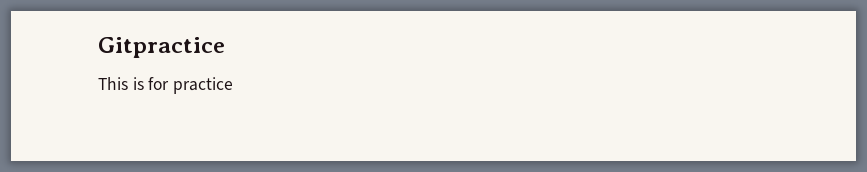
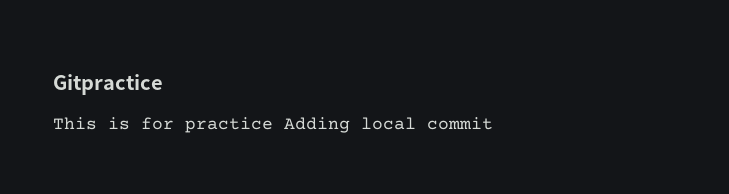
- This is for practice
+ This is for practice Adding local commit

